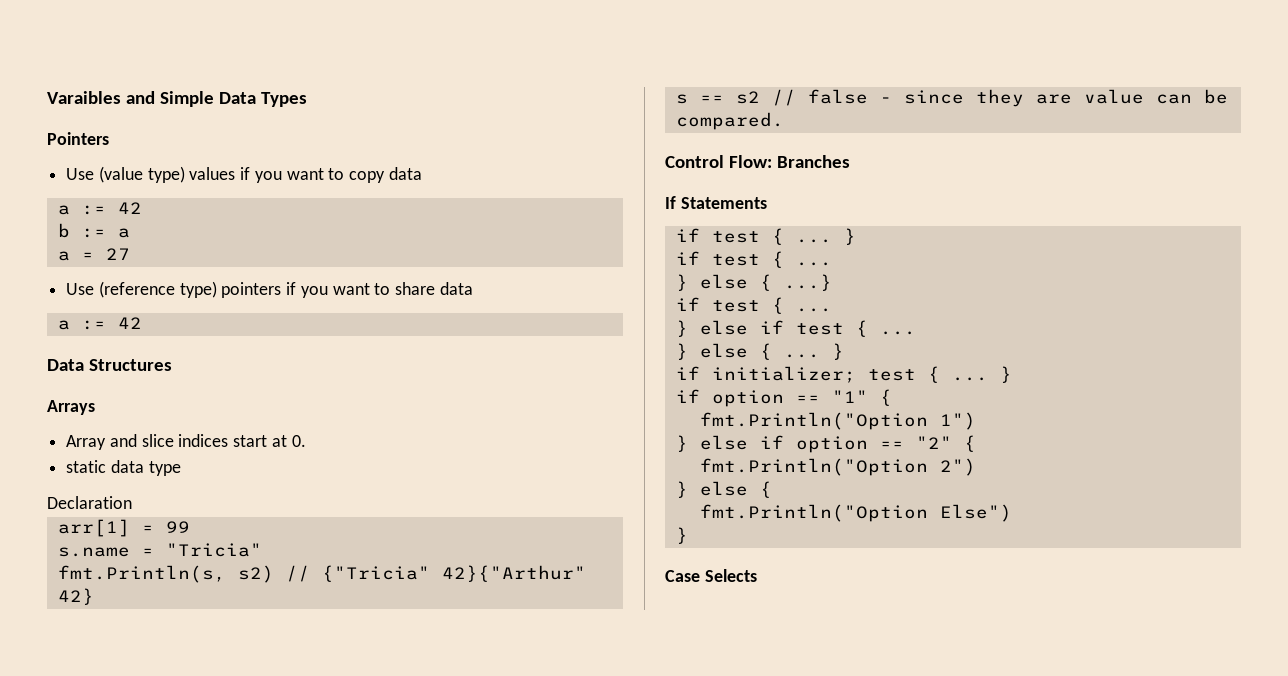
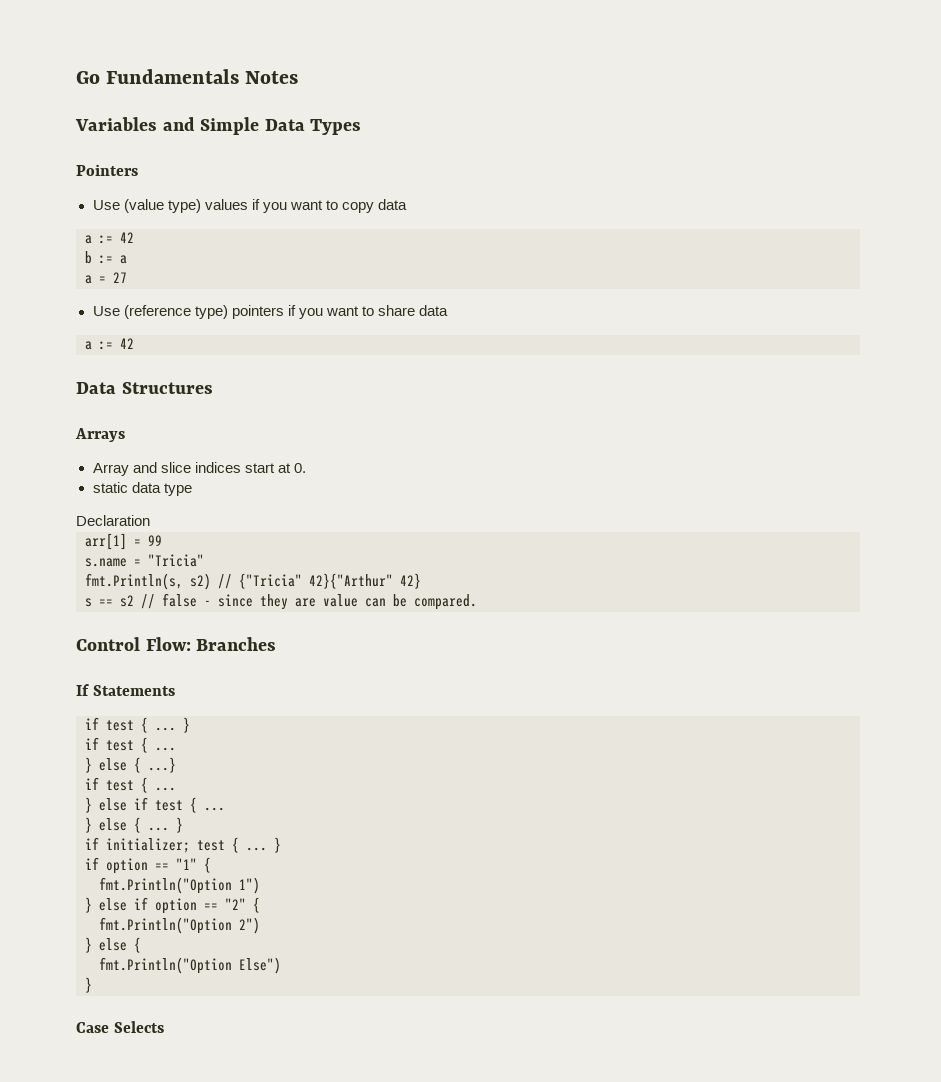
- Varaibles and Simple Data Types
+ Go Fundamentals Notes
+ Variables and Simple Data Types

